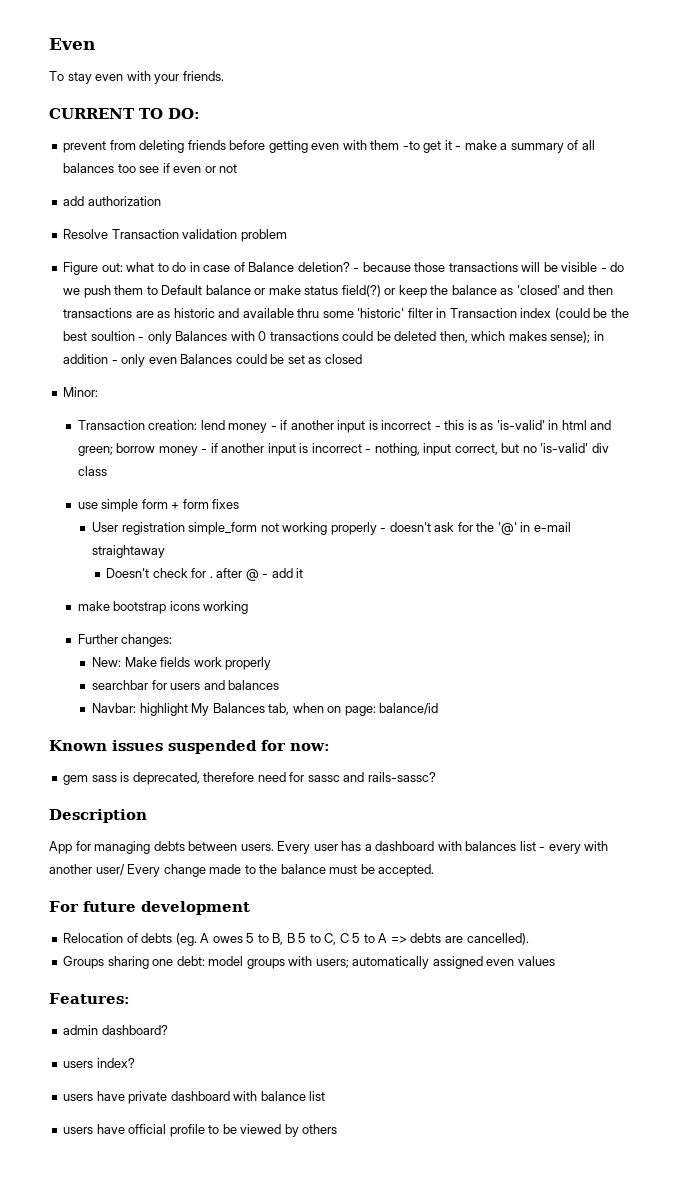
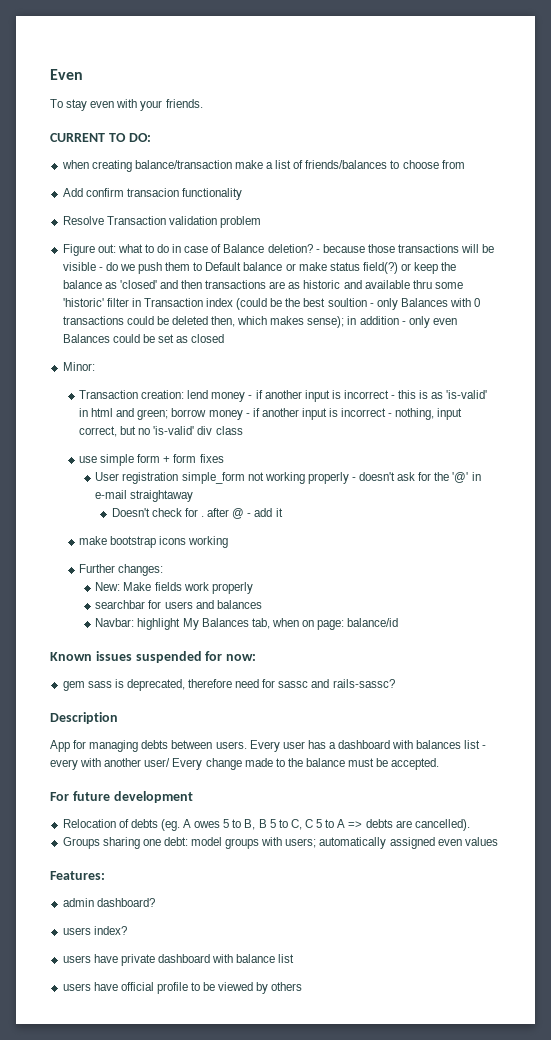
- prevent from deleting friends before getting even with them -to get it - make a summary of all balances too see if even or not
- add authorization
+ when creating balance/transaction make a list of friends/balances to choose from
+ Add confirm transacion functionality

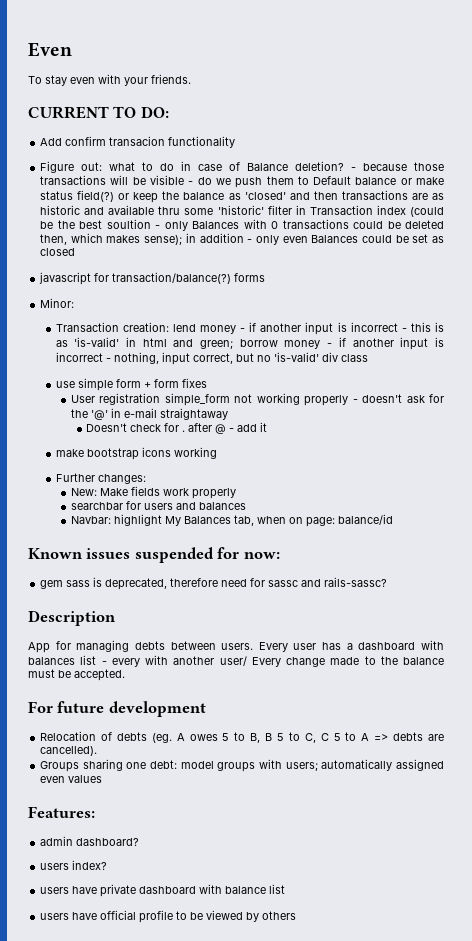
- when creating balance/transaction make a list of friends/balances to choose from
- Resolve Transaction validation problem
+ javascript for transaction/balance(?) forms

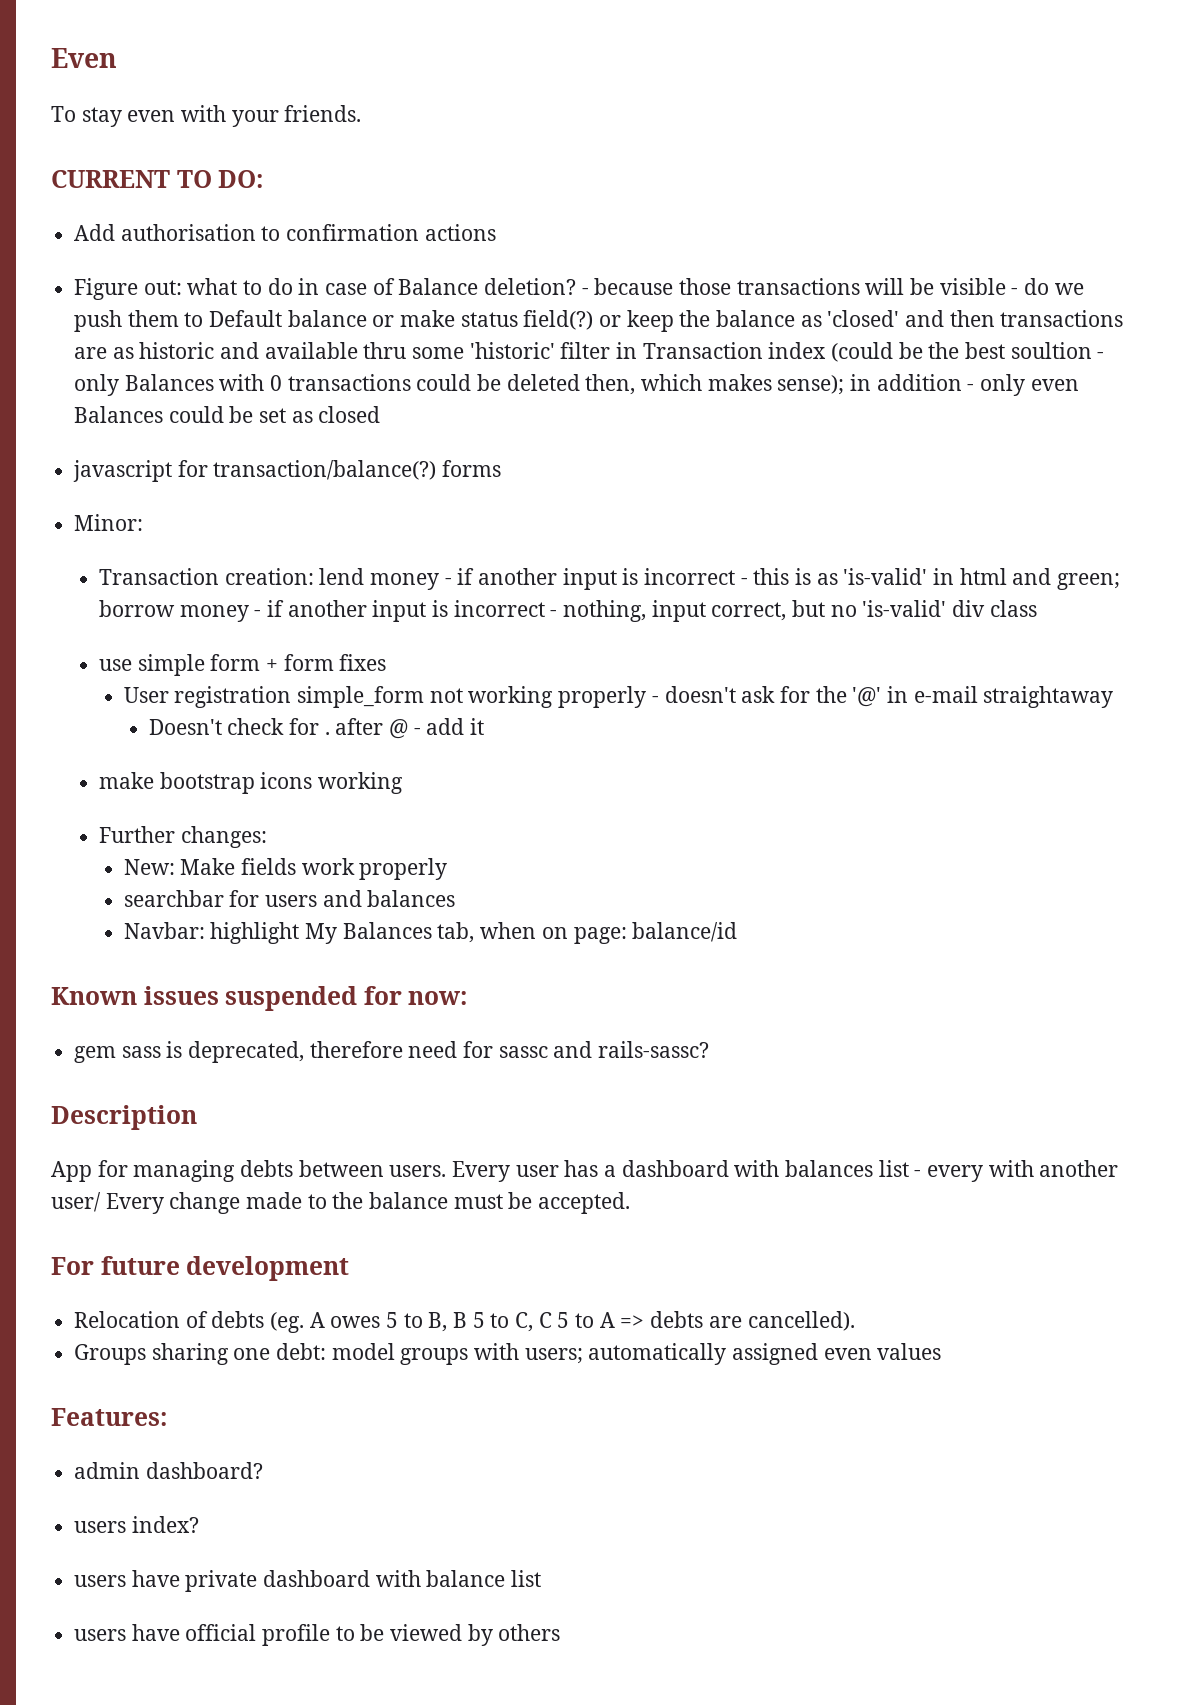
- Add confirm transacion functionality
+ Add authorisation to confirmation actions

